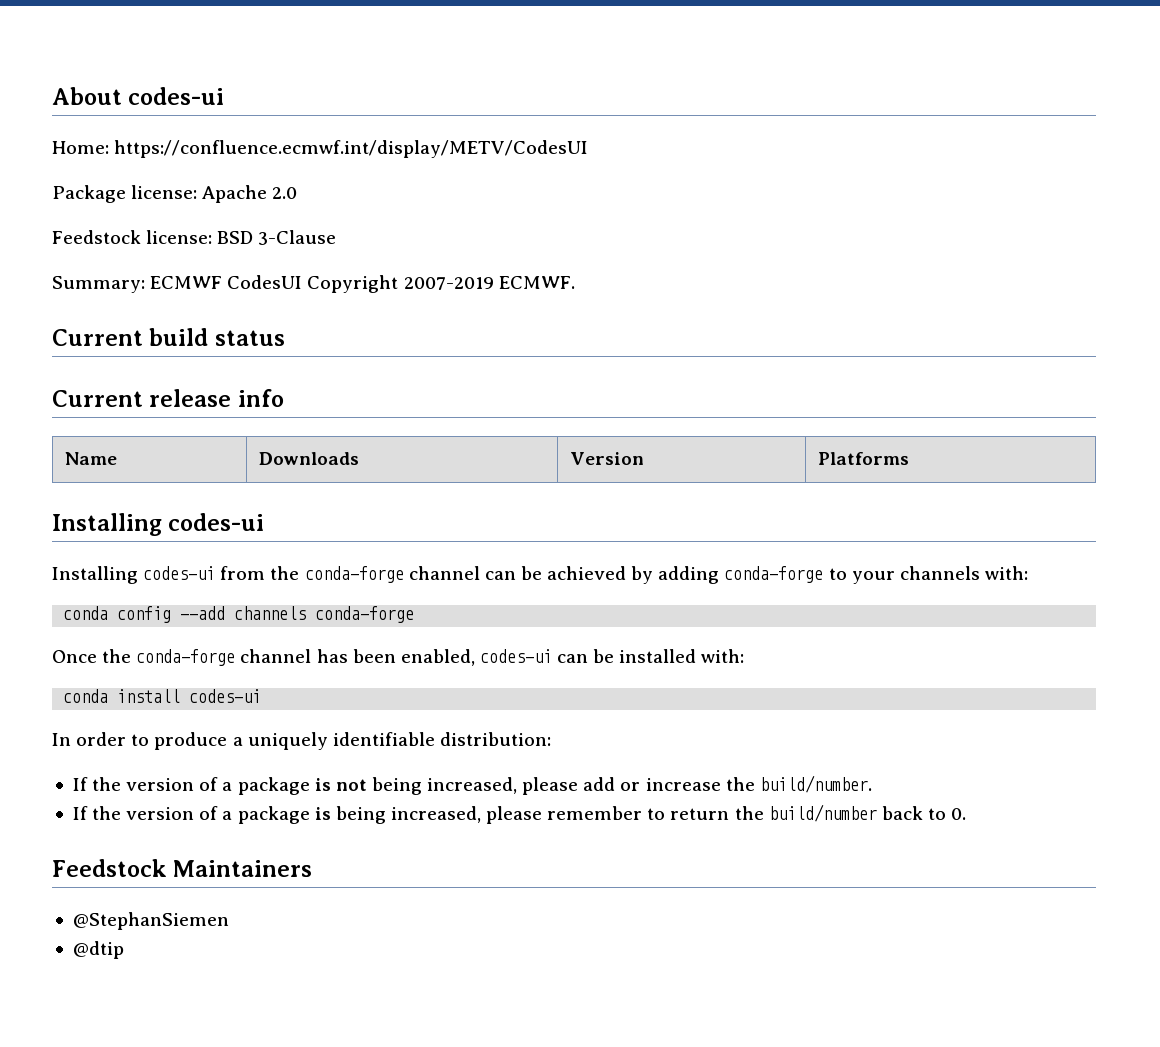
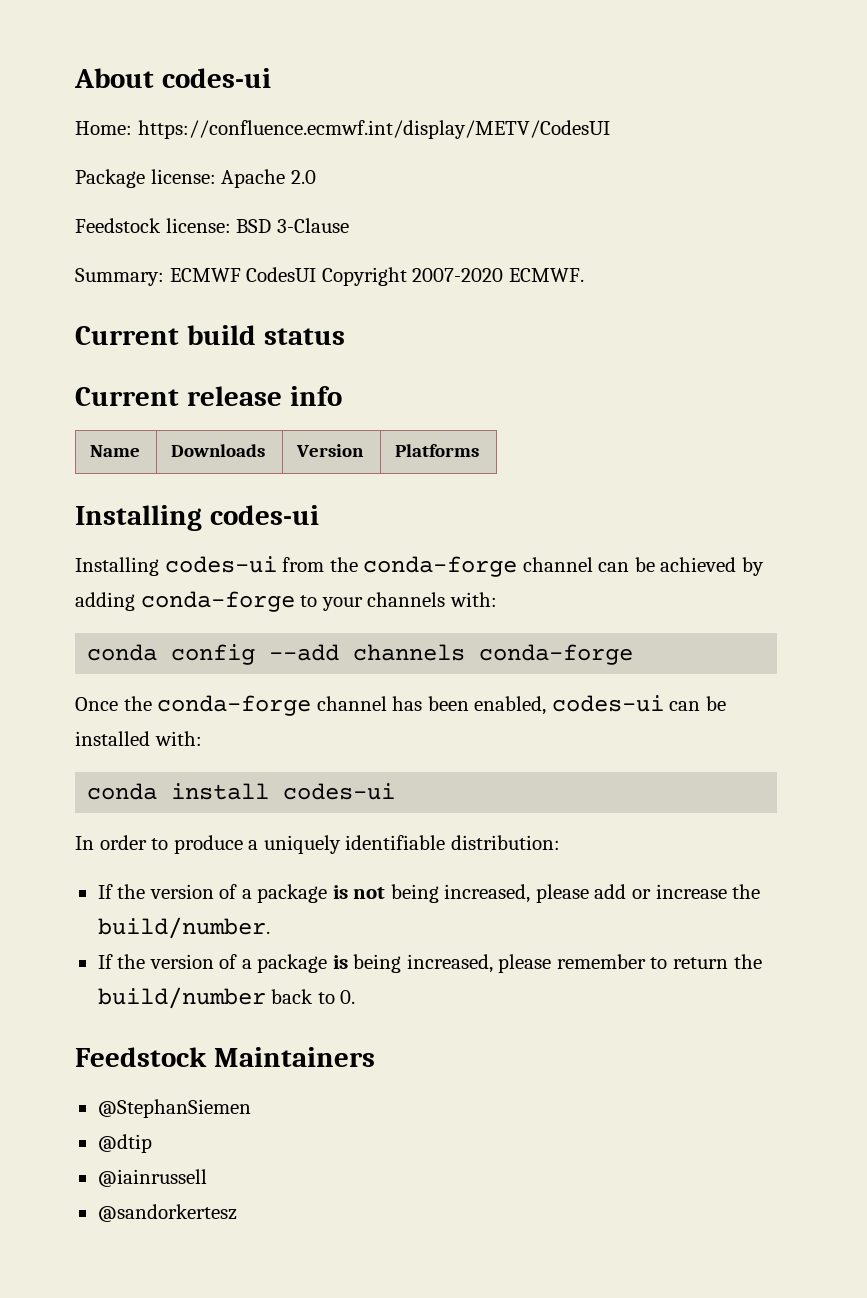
- Summary: ECMWF CodesUI Copyright 2007-2019 ECMWF.
+ Summary: ECMWF CodesUI Copyright 2007-2020 ECMWF.
+ @iainrussell
+ @sandorkertesz

